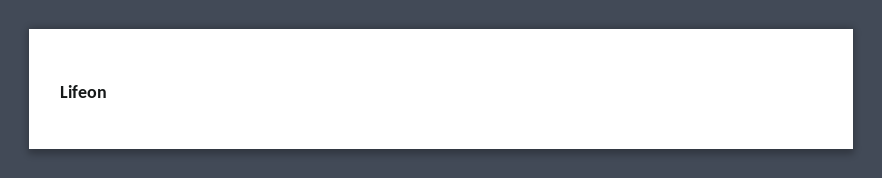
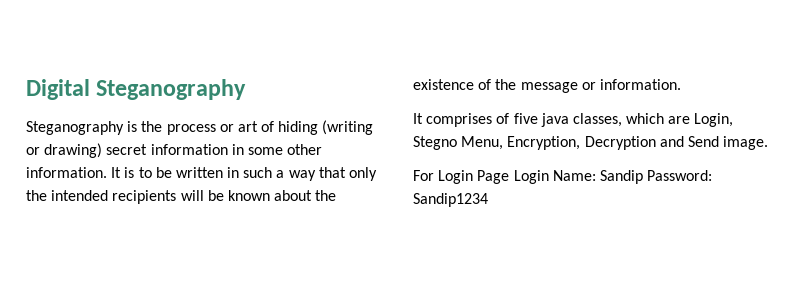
- Lifeon
+ Digital Steganography
+ Steganography is the process or art of hiding (writing or drawing) secret information in some other information. It is to be written in such a way that only the intended recipients will be known about the existence of the message or information.
+ It comprises of five java classes, which are Login, Stegno Menu, Encryption, Decryption and Send image.
+ For Login Page Login Name: Sandip Password: Sandip1234

